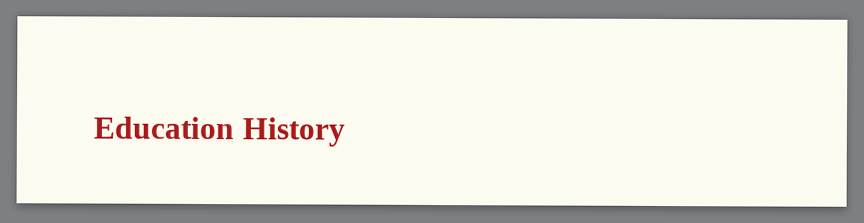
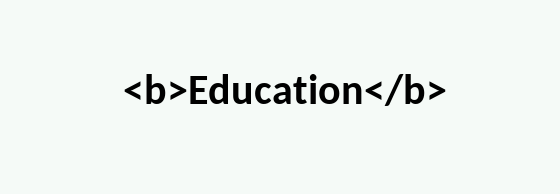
- Education History
+ <b>Education</b>

